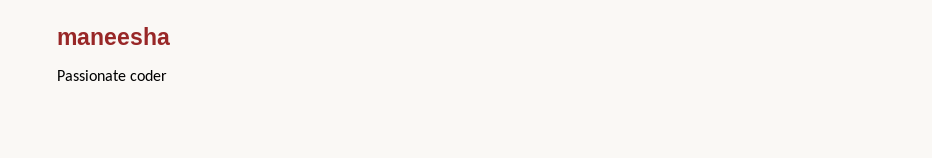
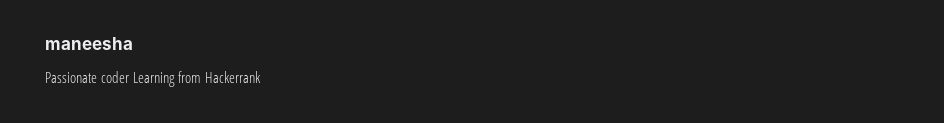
- Passionate coder
+ Passionate coder Learning from Hackerrank

